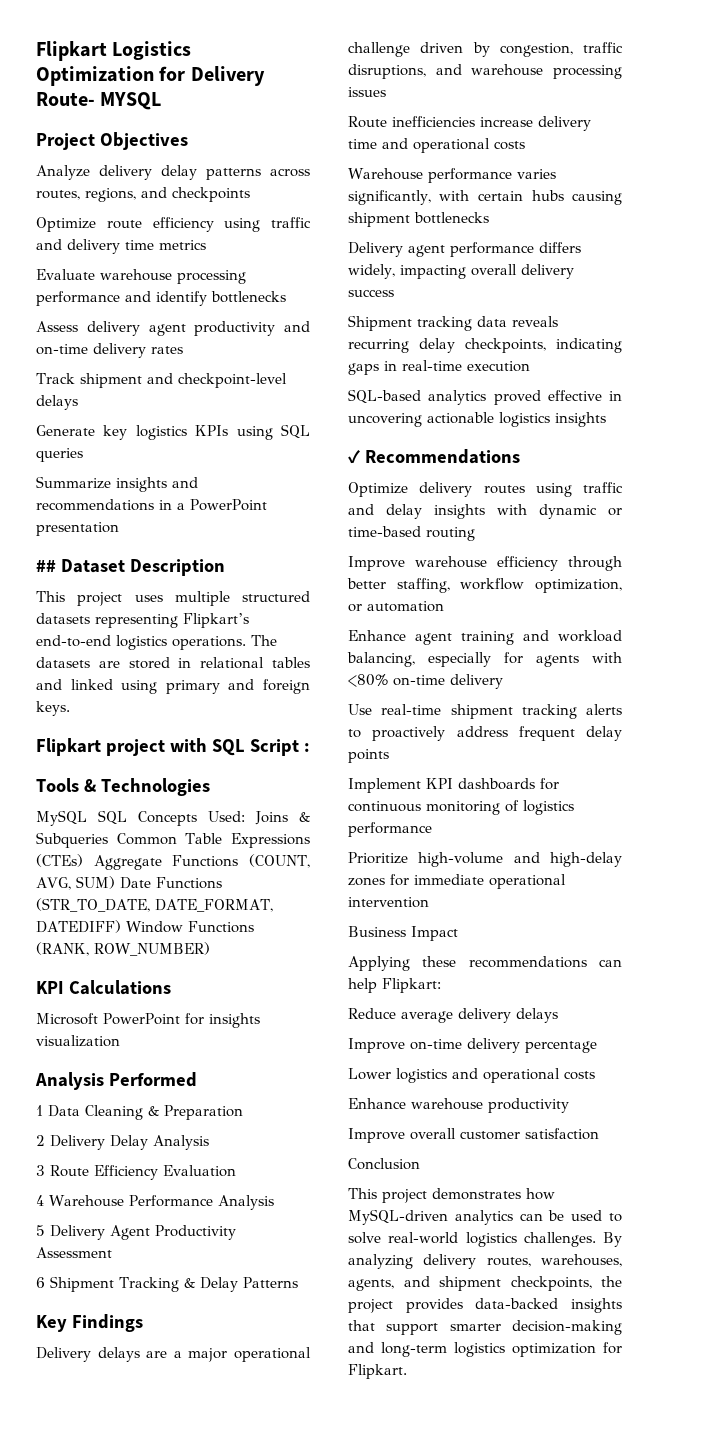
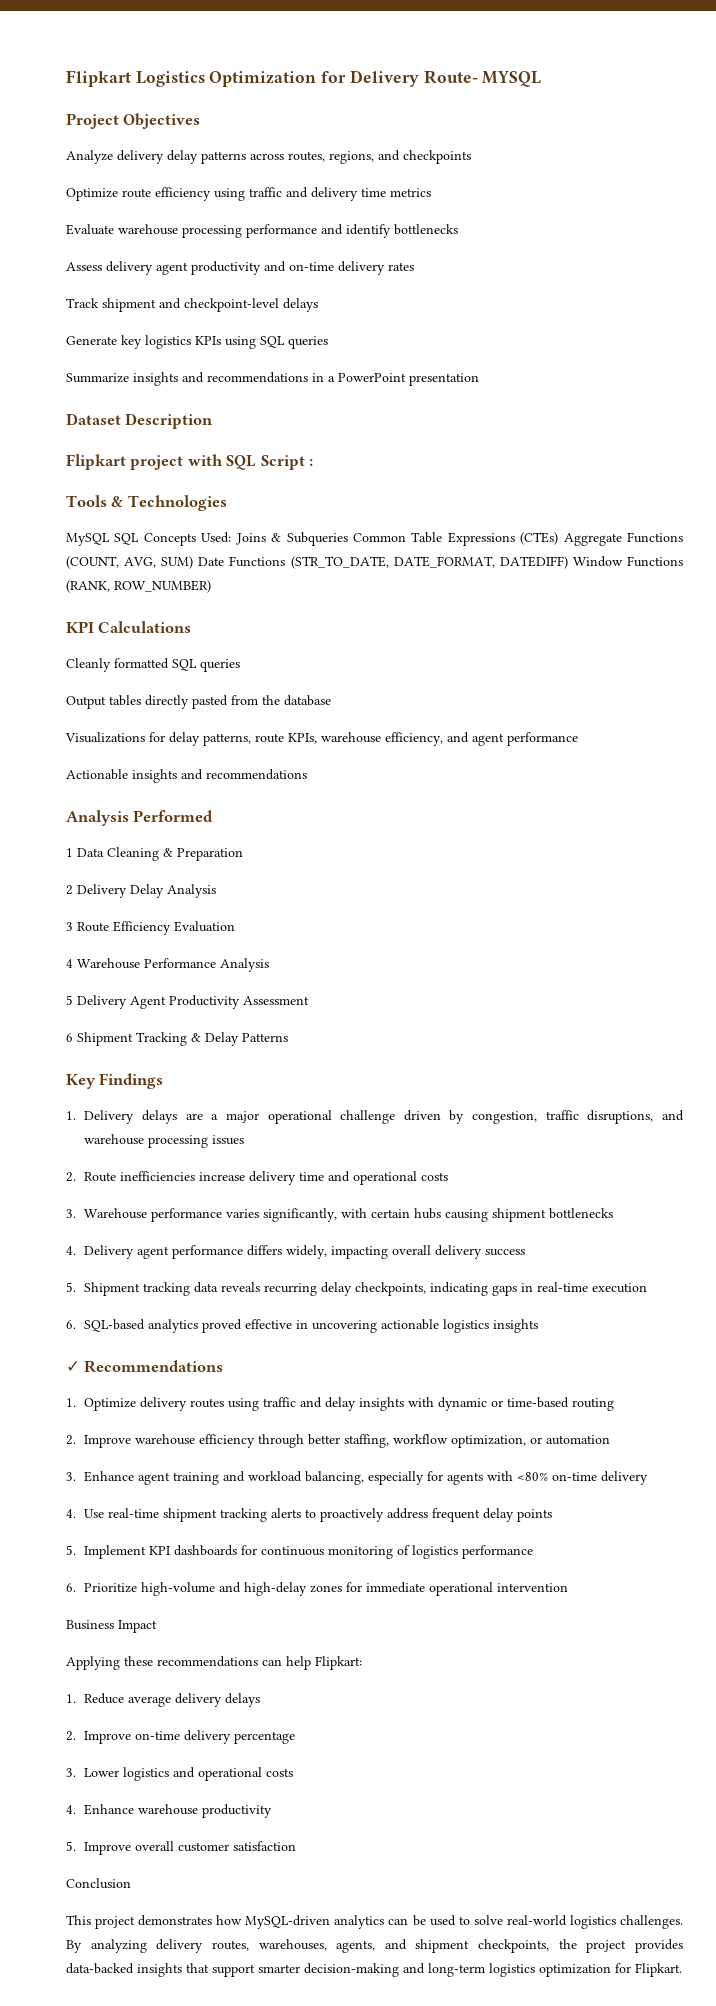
- ## Dataset Description
+ Dataset Description
- This project uses multiple structured datasets representing Flipkart’s end-to-end logistics operations. The datasets are stored in relational tables and linked using primary and foreign keys.
- Microsoft PowerPoint for insights visualization
+ Cleanly formatted SQL queries
+ Output tables directly pasted from the database
+ Visualizations for delay patterns, route KPIs, warehouse efficiency, and agent performance
+ Actionable insights and recommendations
- Delivery delays are a major operational challenge driven by congestion, traffic disruptions, and warehouse processing issues
+ 1. Delivery delays are a major operational challenge driven by congestion, traffic disruptions, and warehouse processing issues
- Route inefficiencies increase delivery time and operational costs
+ 2. Route inefficiencies increase delivery time and operational costs
- Warehouse performance varies significantly, with certain hubs causing shipment bottlenecks
+ 3. Warehouse performance varies significantly, with certain hubs causing shipment bottlenecks
- Delivery agent performance differs widely, impacting overall delivery success
+ 4. Delivery agent performance differs widely, impacting overall delivery success
- Shipment tracking data reveals recurring delay checkpoints, indicating gaps in real-time execution
+ 5. Shipment tracking data reveals recurring delay checkpoints, indicating gaps in real-time execution
- SQL-based analytics proved effective in uncovering actionable logistics insights
+ 6. SQL-based analytics proved effective in uncovering actionable logistics insights
- Optimize delivery routes using traffic and delay insights with dynamic or time-based routing
+ 1. Optimize delivery routes using traffic and delay insights with dynamic or time-based routing
- Improve warehouse efficiency through better staffing, workflow optimization, or automation
+ 2. Improve warehouse efficiency through better staffing, workflow optimization, or automation
- Enhance agent training and workload balancing, especially for agents with <80% on-time delivery
+ 3. Enhance agent training and workload balancing, especially for agents with <80% on-time delivery
- Use real-time shipment tracking alerts to proactively address frequent delay points
+ 4. Use real-time shipment tracking alerts to proactively address frequent delay points
- Implement KPI dashboards for continuous monitoring of logistics performance
+ 5. Implement KPI dashboards for continuous monitoring of logistics performance
- Prioritize high-volume and high-delay zones for immediate operational intervention
+ 6. Prioritize high-volume and high-delay zones for immediate operational intervention
- Reduce average delivery delays
+ 1. Reduce average delivery delays
- Improve on-time delivery percentage
+ 2. Improve on-time delivery percentage
- Lower logistics and operational costs
+ 3. Lower logistics and operational costs
- Enhance warehouse productivity
+ 4. Enhance warehouse productivity
- Improve overall customer satisfaction
+ 5. Improve overall customer satisfaction

